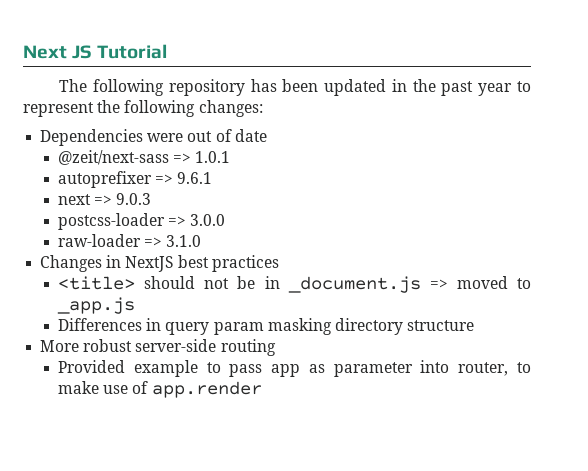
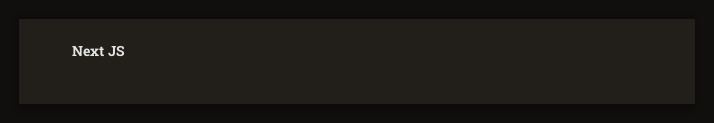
- Next JS Tutorial
- The following repository has been updated in the past year to represent the following changes:
- Dependencies were out of date
- @zeit/next-sass => 1.0.1
- autoprefixer => 9.6.1
- next => 9.0.3
- postcss-loader => 3.0.0
- raw-loader => 3.1.0
- Changes in NextJS best practices
- <title> should not be in _document.js => moved to _app.js
- Differences in query param masking directory structure
- More robust server-side routing
- Provided example to pass app as parameter into router, to make use of app.render
+ Next JS

